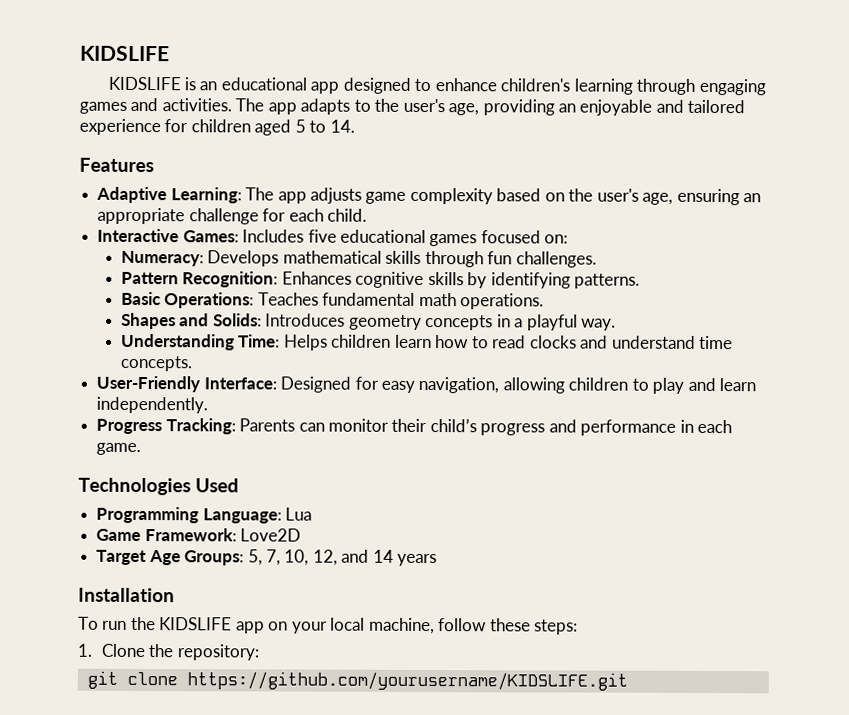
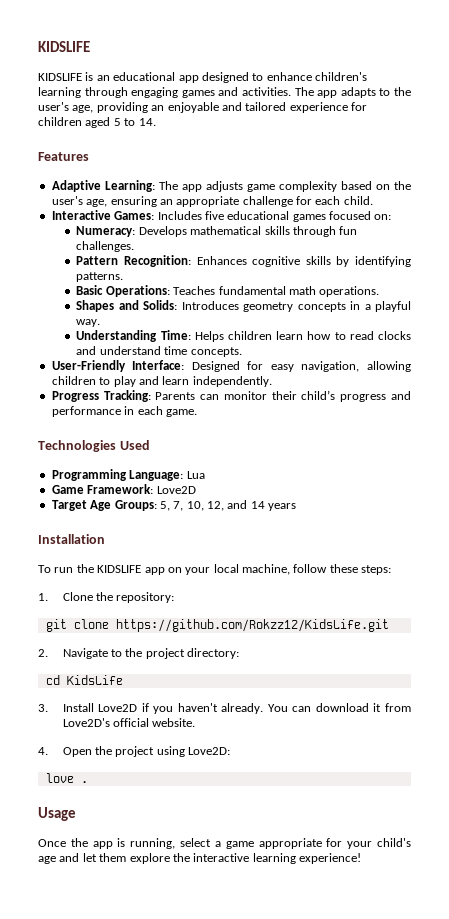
- git clone https://github.com/yourusername/KIDSLIFE.git
+ git clone https://github.com/Rokzz12/KidsLife.git
+ 2. Navigate to the project directory:
+ cd KidsLife
+ 3. Install Love2D if you haven't already. You can download it from Love2D's official website.
+ 4. Open the project using Love2D:
+ love .
+ Usage
+ Once the app is running, select a game appropriate for your child's age and let them explore the interactive learning experience!

